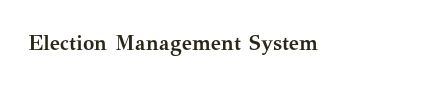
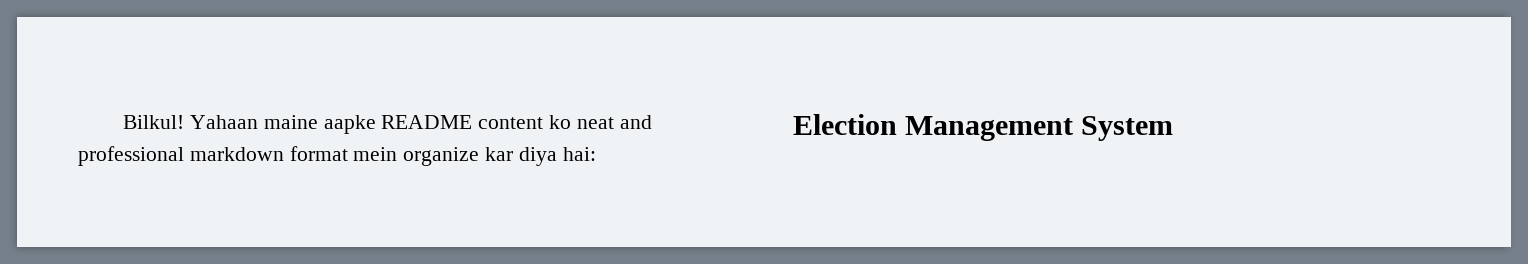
+ Bilkul! Yahaan maine aapke README content ko neat and professional markdown format mein organize kar diya hai:

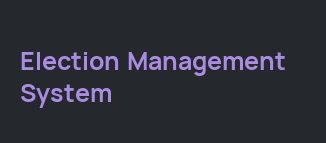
- Bilkul! Yahaan maine aapke README content ko neat and professional markdown format mein organize kar diya hai:

